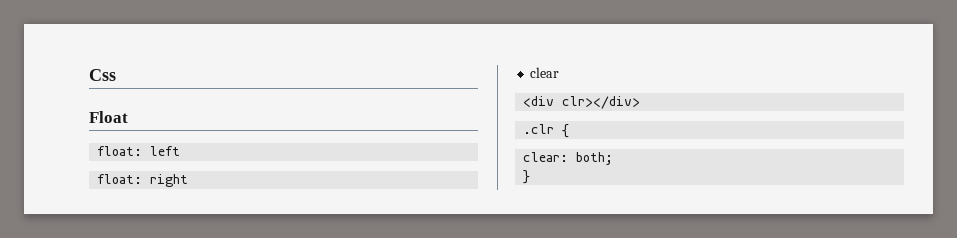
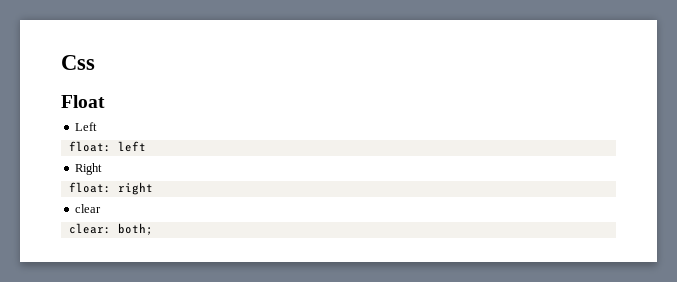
+ Left
+ Right
- <div clr></div>
- .clr {
- }

